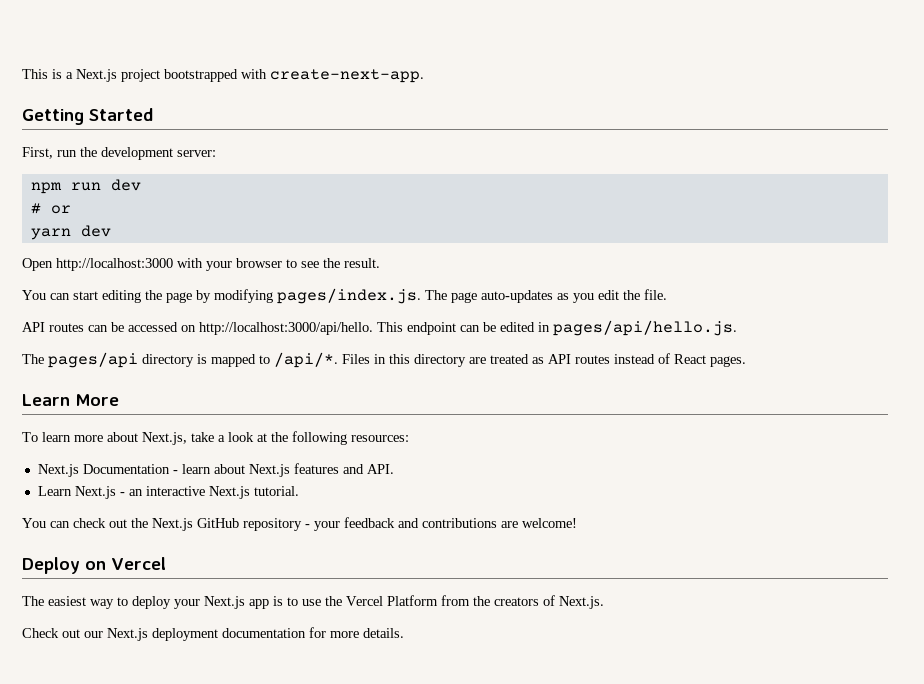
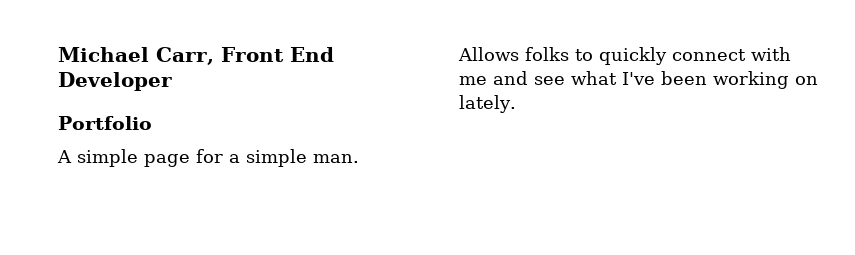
- This is a Next.js project bootstrapped with create-next-app.
- Getting Started
- First, run the development server:
- npm run dev
- # or
- yarn dev
- Open http://localhost:3000 with your browser to see the result.
- You can start editing the page by modifying pages/index.js. The page auto-updates as you edit the file.
- API routes can be accessed on http://localhost:3000/api/hello. This endpoint can be edited in pages/api/hello.js.
- The pages/api directory is mapped to /api/*. Files in this directory are treated as API routes instead of React pages.
- Learn More
- To learn more about Next.js, take a look at the following resources:
- Next.js Documentation - learn about Next.js features and API.
- Learn Next.js - an interactive Next.js tutorial.
- You can check out the Next.js GitHub repository - your feedback and contributions are welcome!
- Deploy on Vercel
- The easiest way to deploy your Next.js app is to use the Vercel Platform from the creators of Next.js.
- Check out our Next.js deployment documentation for more details.
+ Michael Carr, Front End Developer
+ Portfolio
+ A simple page for a simple man. Allows folks to quickly connect with me and see what I've been working on lately.

